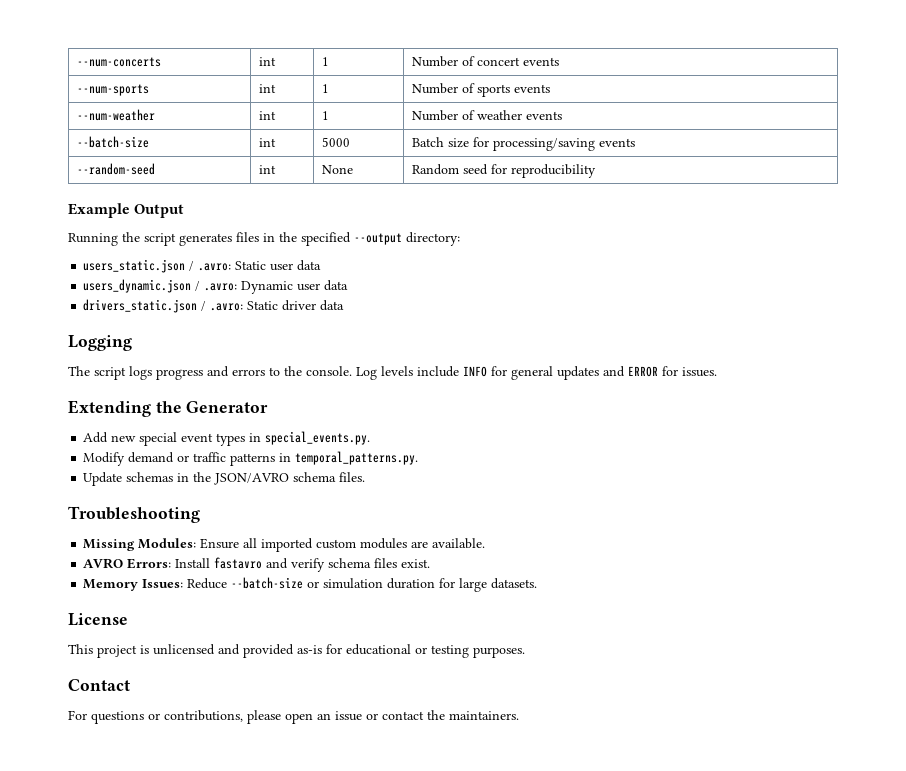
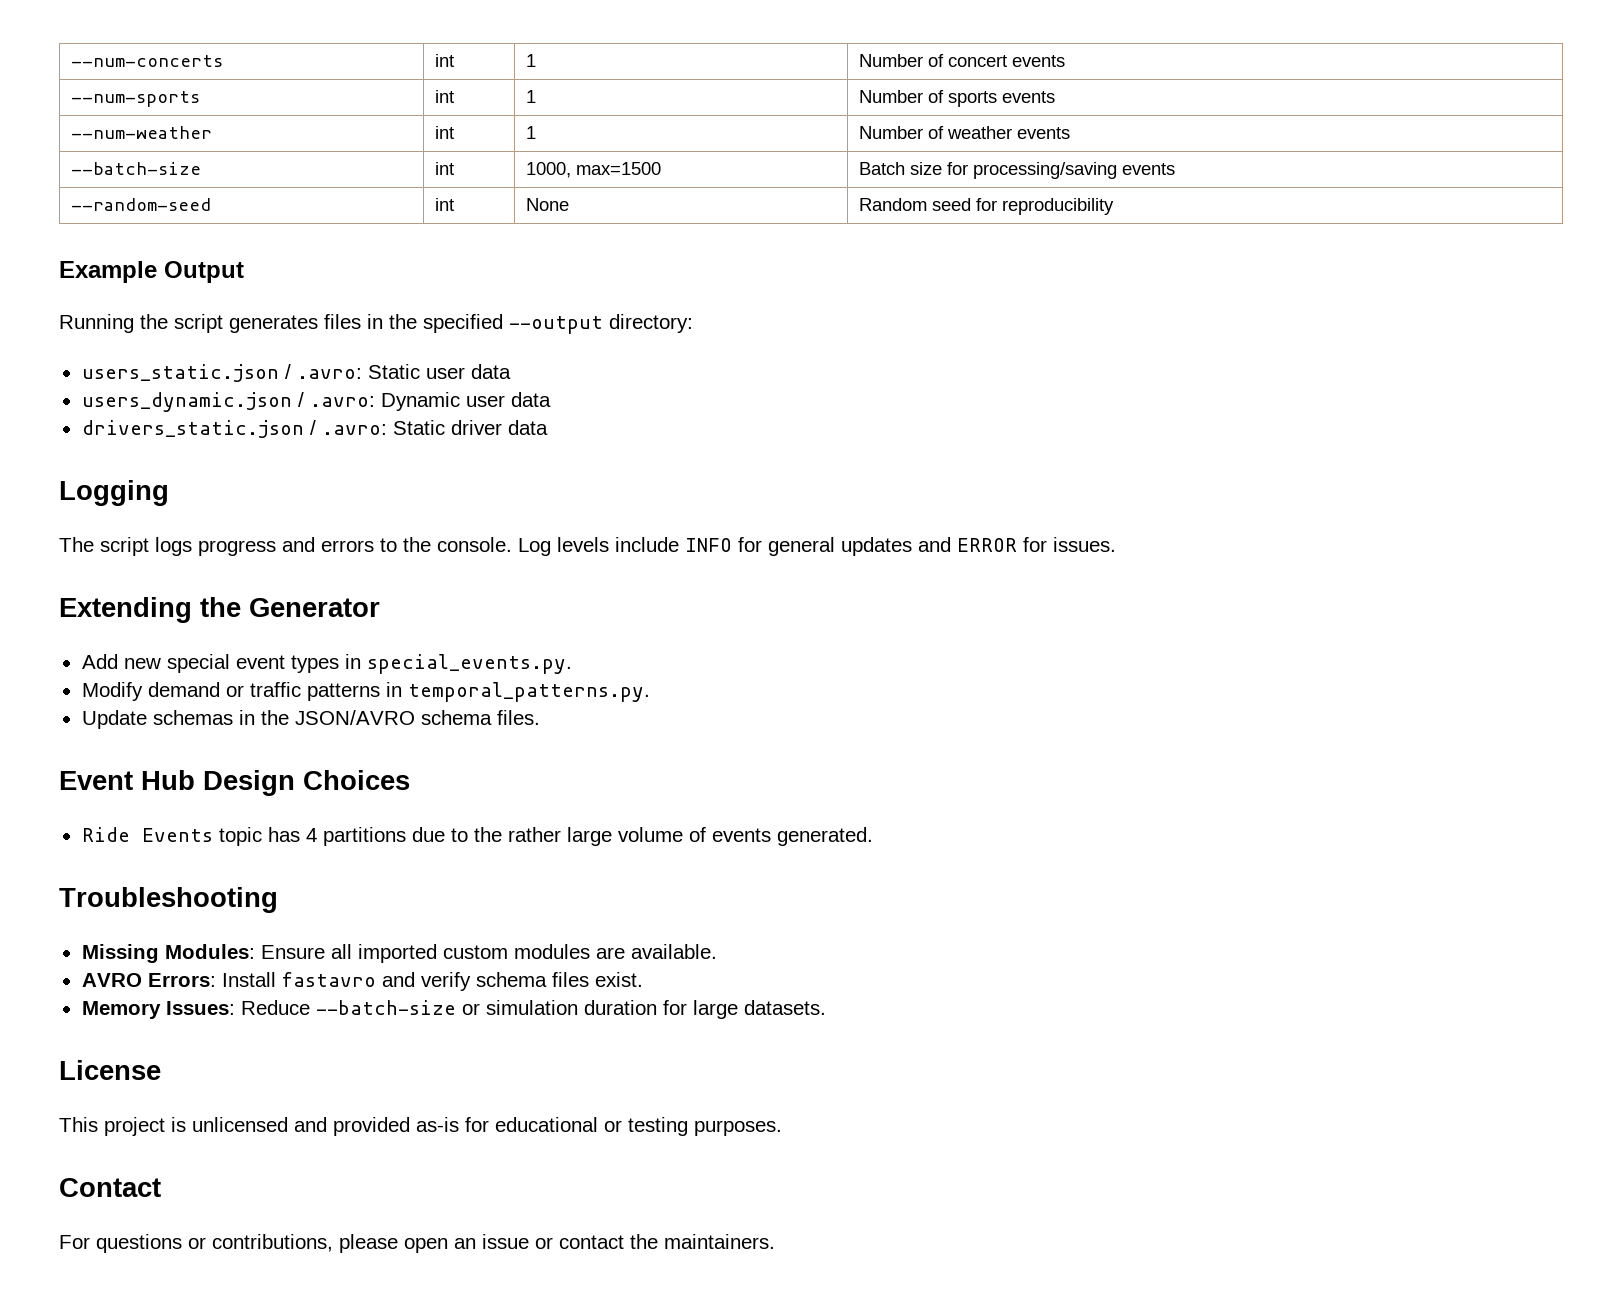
- --batch-size | int | 5000 | Batch size for processing/saving events
+ --batch-size | int | 1000, max=1500 | Batch size for processing/saving events
+ Event Hub Design Choices
+ Ride Events topic has 4 partitions due to the rather large volume of events generated.

